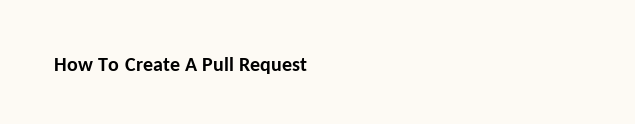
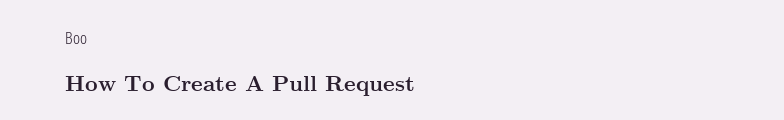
+ Boo

